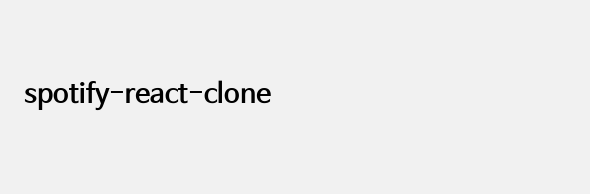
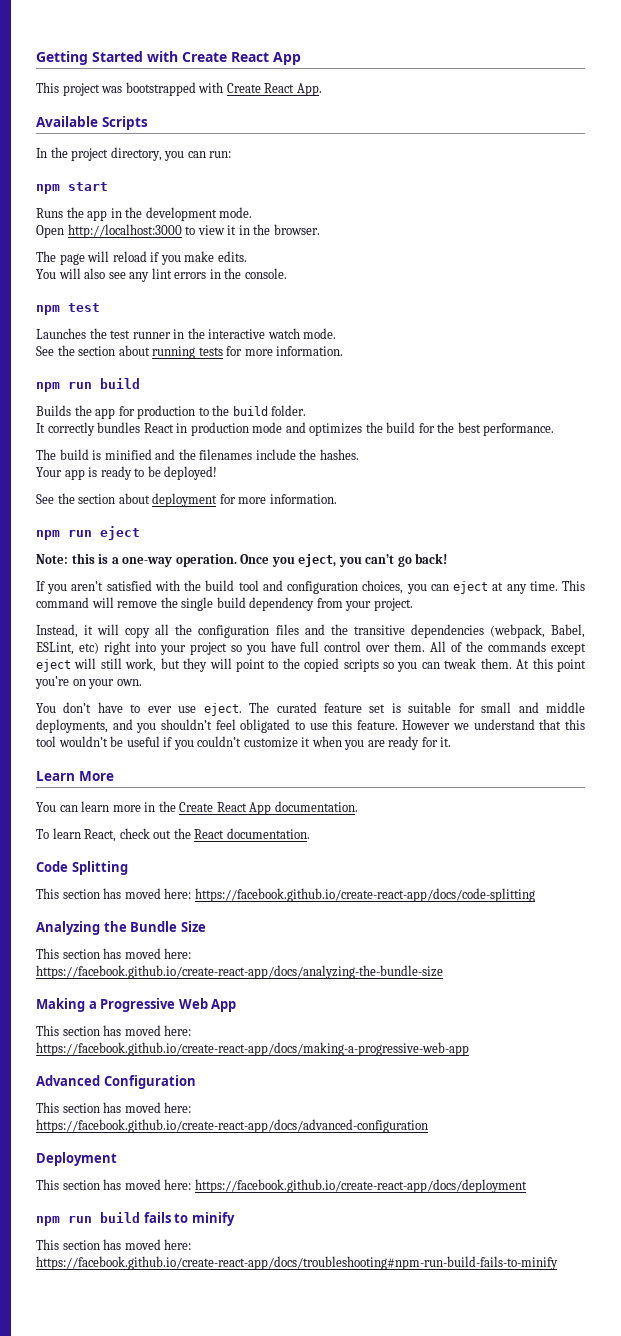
- spotify-react-clone
+ Getting Started with Create React App
+ This project was bootstrapped with Create React App.
+ Available Scripts
+ In the project directory, you can run:
+ npm start
+ Runs the app in the development mode.
+ Open http://localhost:3000 to view it in the browser.
+ The page will reload if you make edits.
+ You will also see any lint errors in the console.
+ npm test
+ Launches the test runner in the interactive watch mode.
+ See the section about running tests for more information.
+ npm run build
+ Builds the app for production to the build folder.
+ It correctly bundles React in production mode and optimizes the build for the best performance.
+ The build is minified and the filenames include the hashes.
+ Your app is ready to be deployed!
+ See the section about deployment for more information.
+ npm run eject
+ Note: this is a one-way operation. Once you eject, you can’t go back!
+ If you aren’t satisfied with the build tool and configuration choices, you can eject at any time. This command will remove the single build dependency from your project.
+ Instead, it will copy all the configuration files and the transitive dependencies (webpack, Babel, ESLint, etc) right into your project so you have full control over them. All of the commands except eject will still work, but they will point to the copied scripts so you can tweak them. At this point you’re on your own.
+ You don’t have to ever use eject. The curated feature set is suitable for small and middle deployments, and you shouldn’t feel obligated to use this feature. However we understand that this tool wouldn’t be useful if you couldn’t customize it when you are ready for it.
+ Learn More
+ You can learn more in the Create React App documentation.
+ To learn React, check out the React documentation.
+ Code Splitting
+ This section has moved here: https://facebook.github.io/create-react-app/docs/code-splitting
+ Analyzing the Bundle Size
+ This section has moved here: https://facebook.github.io/create-react-app/docs/analyzing-the-bundle-size
+ Making a Progressive Web App
+ This section has moved here: https://facebook.github.io/create-react-app/docs/making-a-progressive-web-app
+ Advanced Configuration
+ This section has moved here: https://facebook.github.io/create-react-app/docs/advanced-configuration
+ Deployment
+ This section has moved here: https://facebook.github.io/create-react-app/docs/deployment
+ npm run build fails to minify
+ This section has moved here: https://facebook.github.io/create-react-app/docs/troubleshooting#npm-run-build-fails-to-minify

